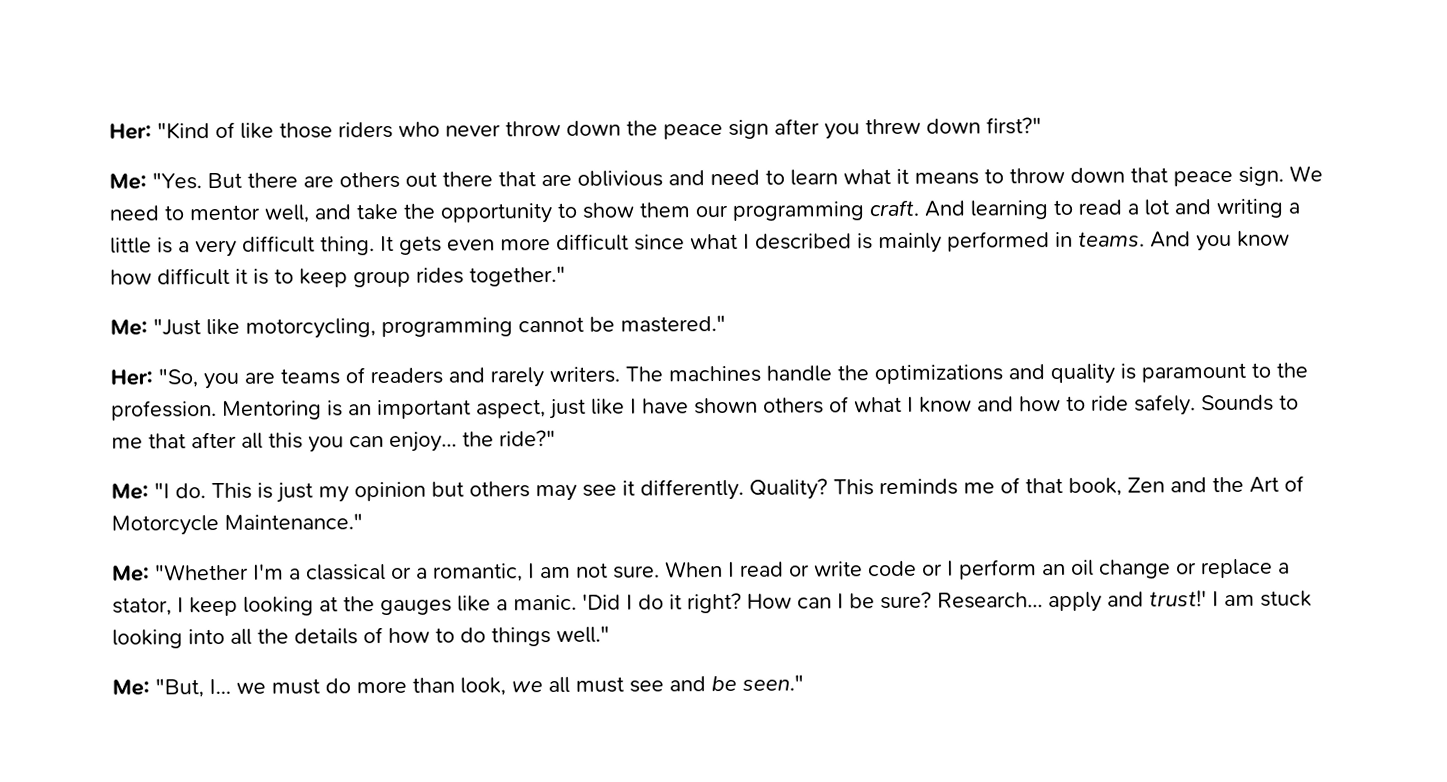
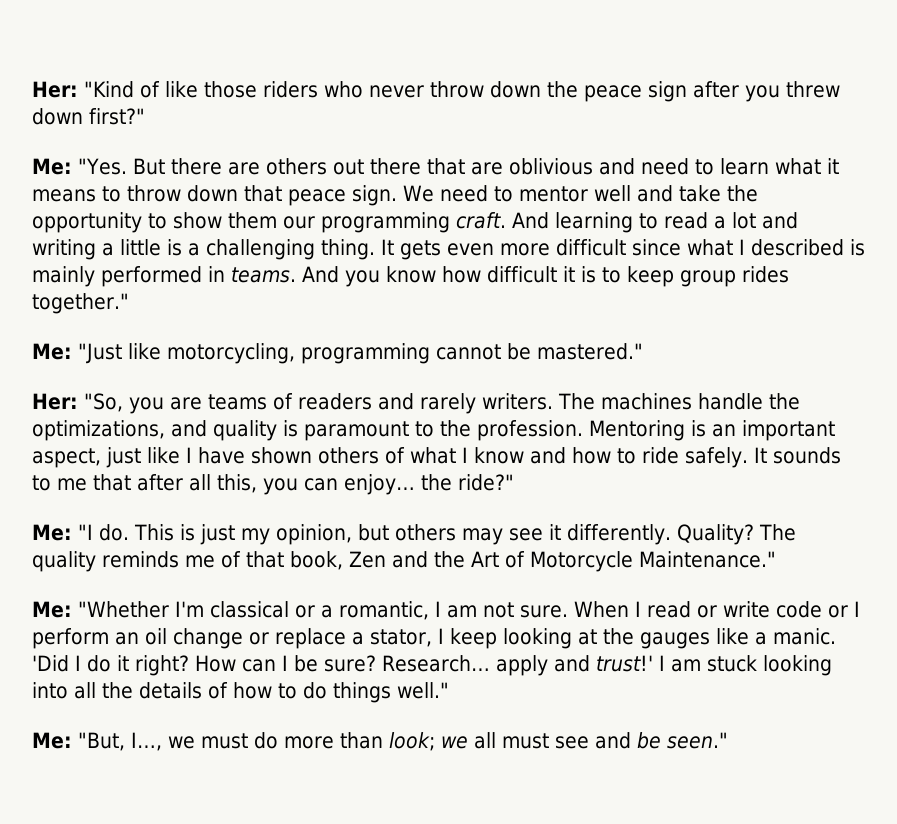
- We need to mentor well, and take the opportunity to show them our programming craft.
+ We need to mentor well and take the opportunity to show them our programming craft.
- And learning to read a lot and writing a little is a very difficult thing.
+ And learning to read a lot and writing a little is a challenging thing.
- The machines handle the optimizations and quality is paramount to the profession.
+ The machines handle the optimizations, and quality is paramount to the profession.
- Sounds to me that after all this you can enjoy… the ride?"
+ It sounds to me that after all this, you can enjoy… the ride?"
- This is just my opinion but others may see it differently.
+ This is just my opinion, but others may see it differently.
- This reminds me of that book, Zen and the Art of Motorcycle Maintenance."
+ The quality reminds me of that book, Zen and the Art of Motorcycle Maintenance."
- Me: "Whether I'm a classical or a romantic, I am not sure.
+ Me: "Whether I'm classical or a romantic, I am not sure.
- Me: "But, I… we must do more than look, we all must see and be seen."
+ Me: "But, I…, we must do more than look; we all must see and be seen."

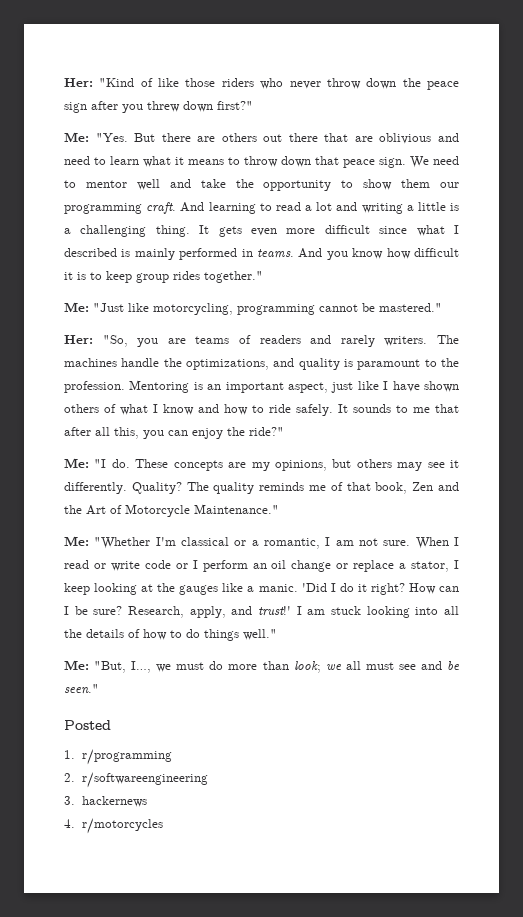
- It sounds to me that after all this, you can enjoy… the ride?"
+ It sounds to me that after all this, you can enjoy the ride?"
- This is just my opinion, but others may see it differently.
+ These concepts are my opinions, but others may see it differently.
- Research… apply and trust!'
+ Research, apply, and trust!'
+ Posted
+ 1. r/programming
+ 2. r/softwareengineering
+ 3. hackernews
+ 4. r/motorcycles

